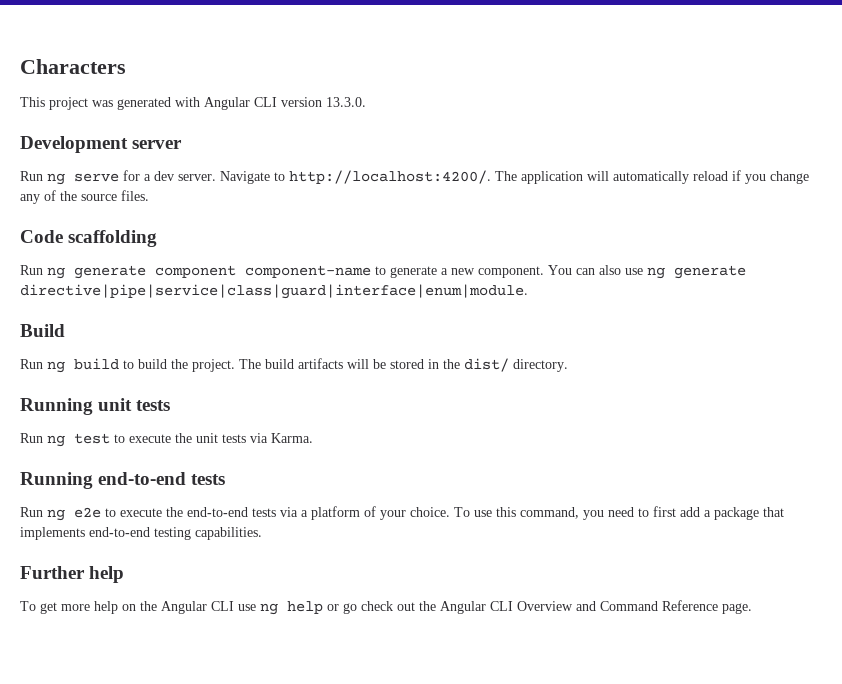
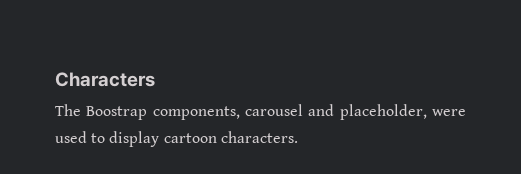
- This project was generated with Angular CLI version 13.3.0.
- Development server
- Run ng serve for a dev server. Navigate to http://localhost:4200/. The application will automatically reload if you change any of the source files.
- Code scaffolding
- Run ng generate component component-name to generate a new component. You can also use ng generate directive|pipe|service|class|guard|interface|enum|module.
- Build
- Run ng build to build the project. The build artifacts will be stored in the dist/ directory.
- Running unit tests
- Run ng test to execute the unit tests via Karma.
- Running end-to-end tests
- Run ng e2e to execute the end-to-end tests via a platform of your choice. To use this command, you need to first add a package that implements end-to-end testing capabilities.
- Further help
- To get more help on the Angular CLI use ng help or go check out the Angular CLI Overview and Command Reference page.
+ The Boostrap components, carousel and placeholder, were used to display cartoon characters.

